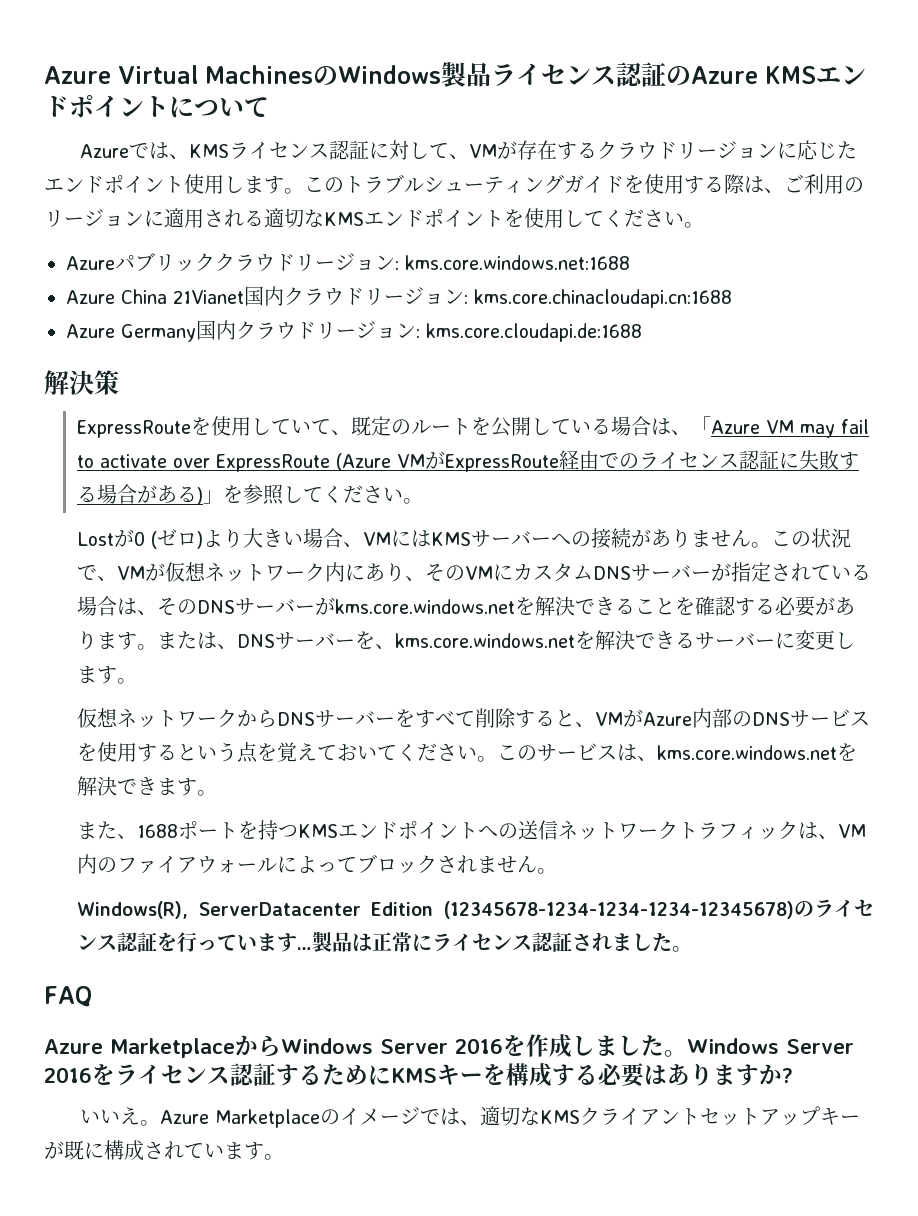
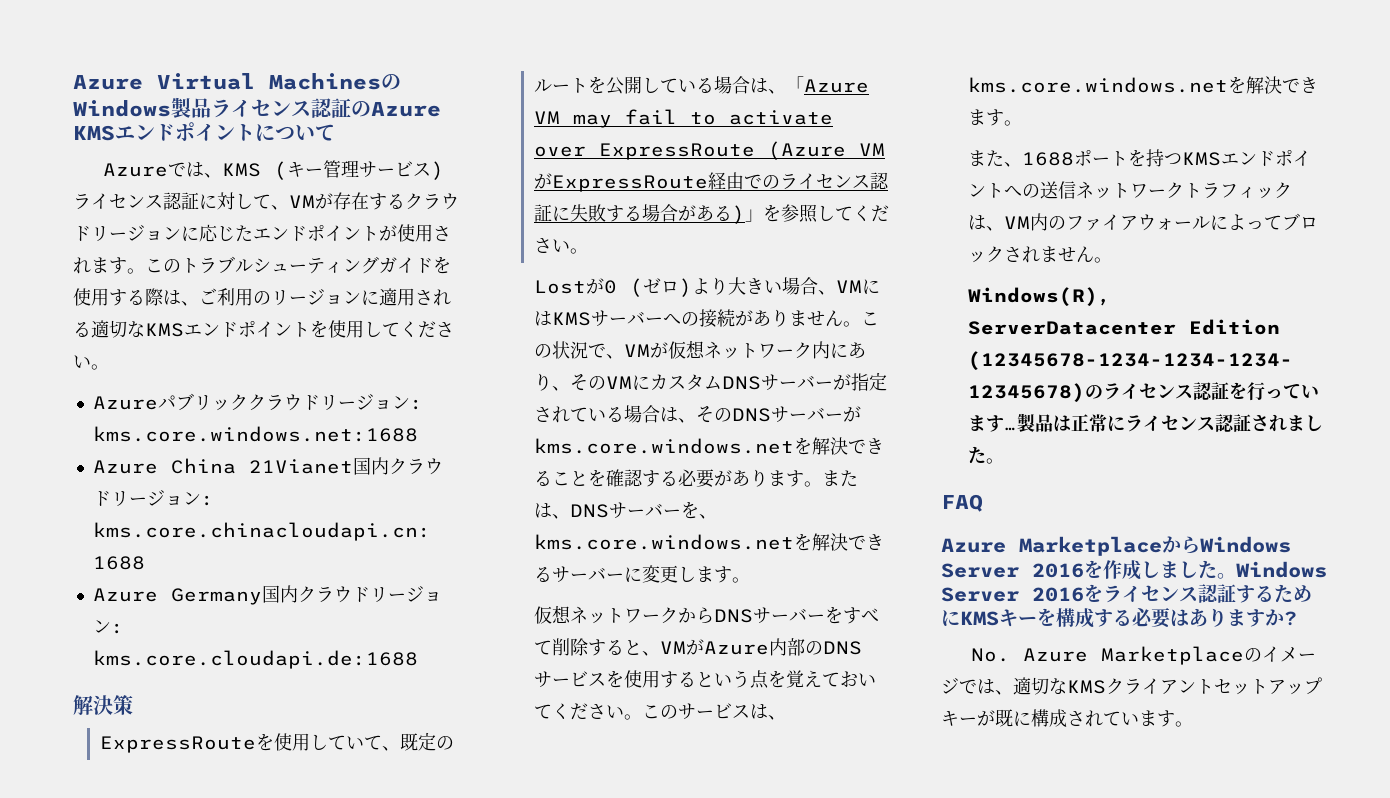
- Azureでは、KMSライセンス認証に対して、VMが存在するクラウドリージョンに応じたエンドポイント使用します。
+ Azureでは、KMS (キー管理サービス)ライセンス認証に対して、VMが存在するクラウドリージョンに応じたエンドポイントが使用されます。
- いいえ。Azure Marketplaceのイメージでは、適切なKMSクライアントセットアップキーが既に構成されています。
+ No. Azure Marketplaceのイメージでは、適切なKMSクライアントセットアップキーが既に構成されています。

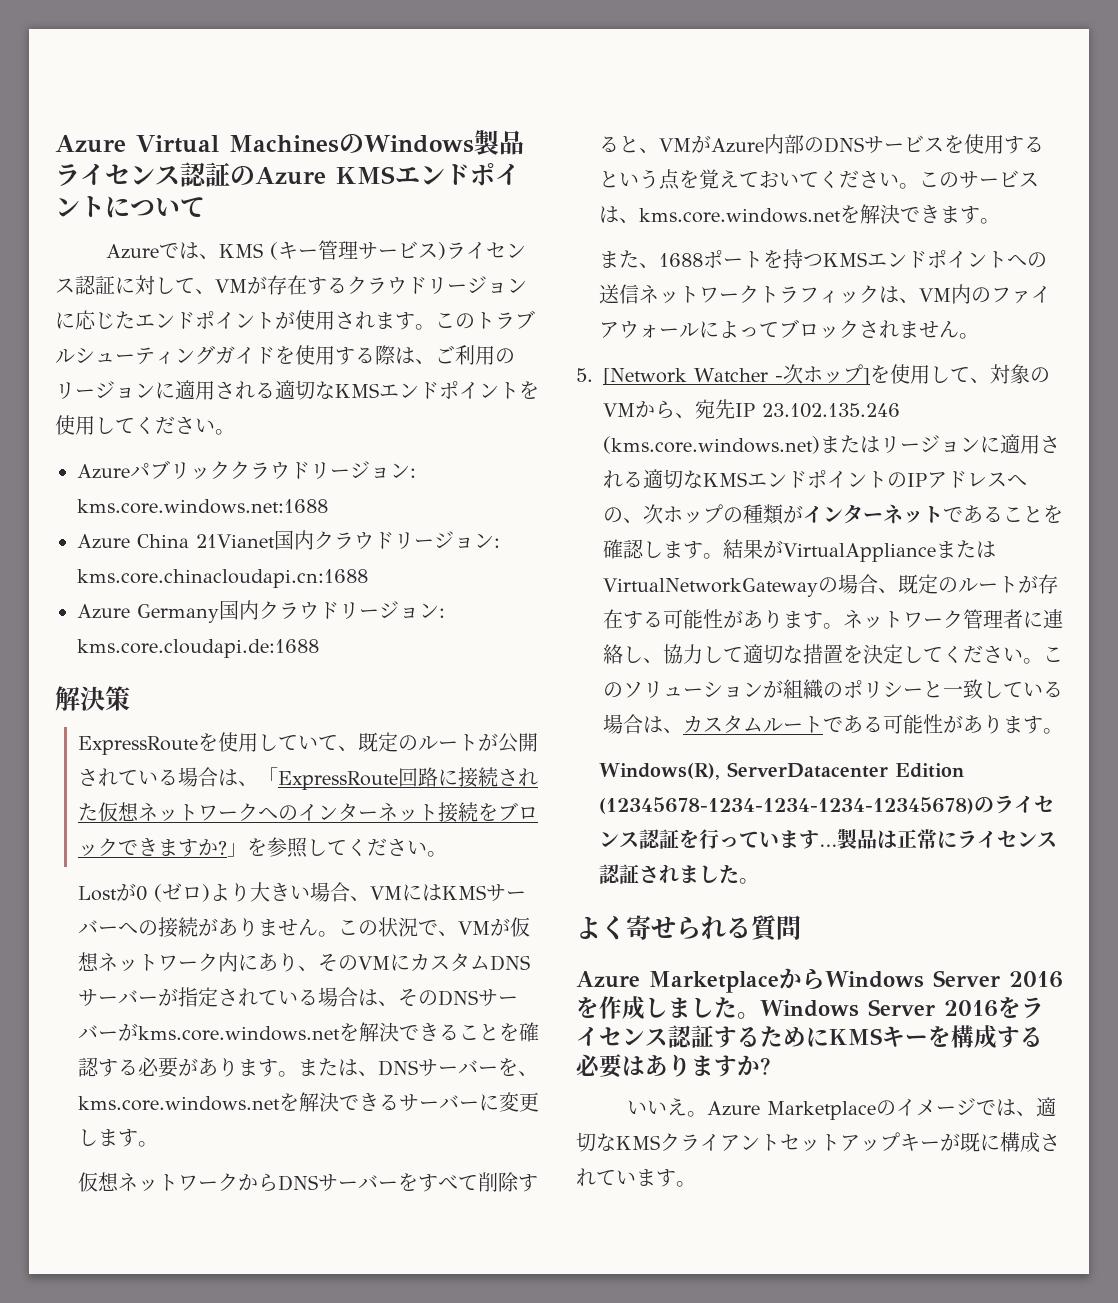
- ExpressRouteを使用していて、既定のルートを公開している場合は、「Azure VM may fail to activate over ExpressRoute (Azure VMがExpressRoute経由でのライセンス認証に失敗する場合がある)」を参照してください。
+ ExpressRouteを使用していて、既定のルートが公開されている場合は、「ExpressRoute回路に接続された仮想ネットワークへのインターネット接続をブロックできますか?」を参照してください。
+ 5. [Network Watcher -次ホップ]を使用して、対象のVMから、宛先IP 23.102.135.246 (kms.core.windows.net)またはリージョンに適用される適切なKMSエンドポイントのIPアドレスへの、次ホップの種類がインターネットであることを確認します。結果がVirtualApplianceまたはVirtualNetworkGatewayの場合、既定のルートが存在する可能性があります。ネットワーク管理者に連絡し、協力して適切な措置を決定してください。このソリューションが組織のポリシーと一致している場合は、カスタムルートである可能性があります。
- FAQ
+ よく寄せられる質問
- No. Azure Marketplaceのイメージでは、適切なKMSクライアントセットアップキーが既に構成されています。
+ いいえ。Azure Marketplaceのイメージでは、適切なKMSクライアントセットアップキーが既に構成されています。

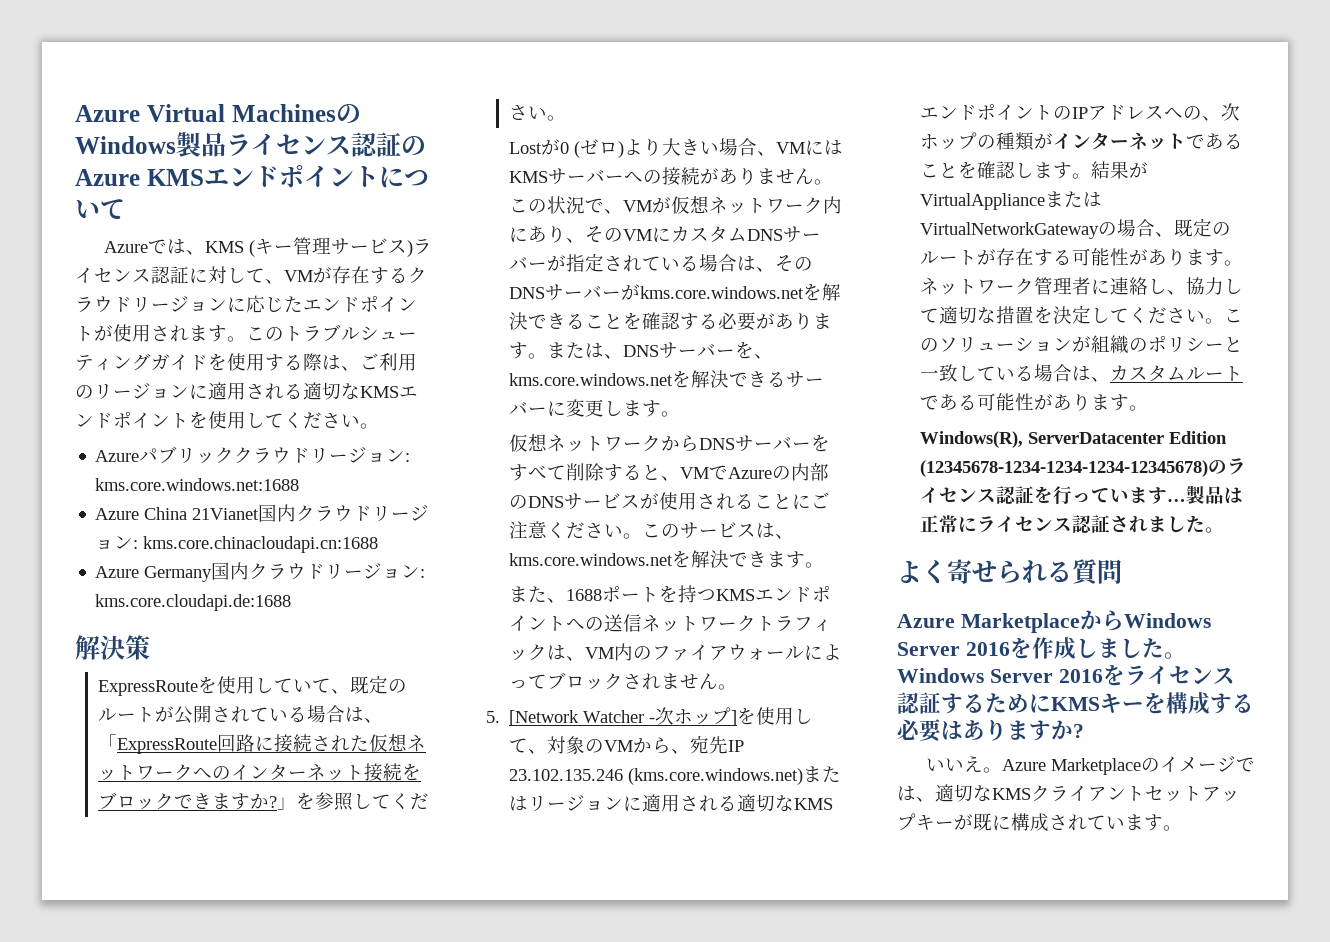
- 仮想ネットワークからDNSサーバーをすべて削除すると、VMがAzure内部のDNSサービスを使用するという点を覚えておいてください。
+ 仮想ネットワークからDNSサーバーをすべて削除すると、VMでAzureの内部のDNSサービスが使用されることにご注意ください。

